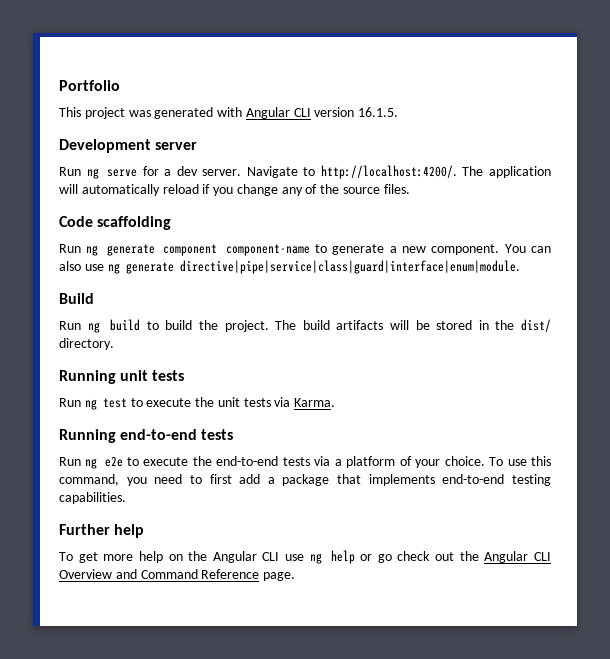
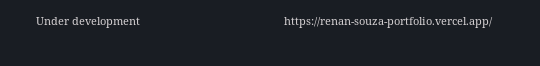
- Portfolio
- This project was generated with Angular CLI version 16.1.5.
- Development server
- Run ng serve for a dev server. Navigate to http://localhost:4200/. The application will automatically reload if you change any of the source files.
- Code scaffolding
- Run ng generate component component-name to generate a new component. You can also use ng generate directive|pipe|service|class|guard|interface|enum|module.
- Build
- Run ng build to build the project. The build artifacts will be stored in the dist/ directory.
- Running unit tests
- Run ng test to execute the unit tests via Karma.
- Running end-to-end tests
- Run ng e2e to execute the end-to-end tests via a platform of your choice. To use this command, you need to first add a package that implements end-to-end testing capabilities.
- Further help
- To get more help on the Angular CLI use ng help or go check out the Angular CLI Overview and Command Reference page.
+ Under development https://renan-souza-portfolio.vercel.app/

